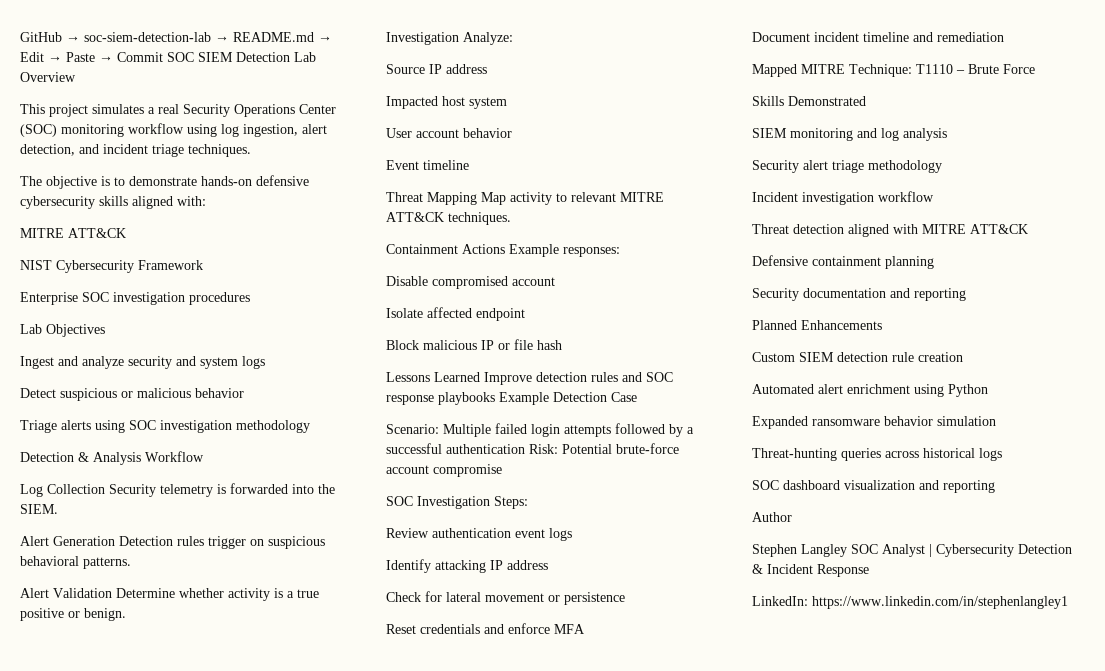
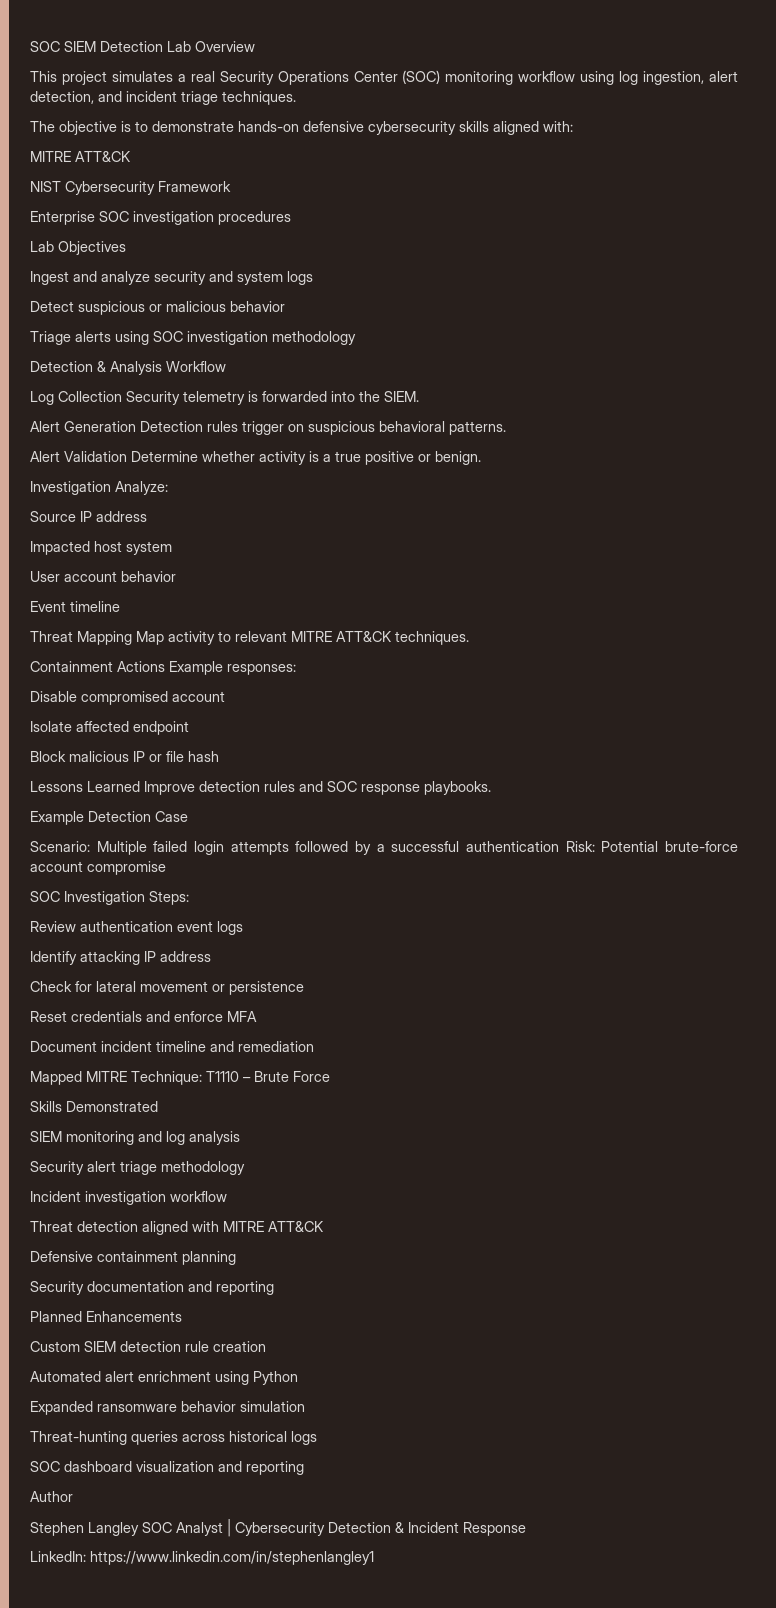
- GitHub → soc-siem-detection-lab → README.md → Edit → Paste → Commit SOC SIEM Detection Lab Overview
+ SOC SIEM Detection Lab Overview
- Lessons Learned Improve detection rules and SOC response playbooks Example Detection Case
+ Lessons Learned Improve detection rules and SOC response playbooks.
+ Example Detection Case

